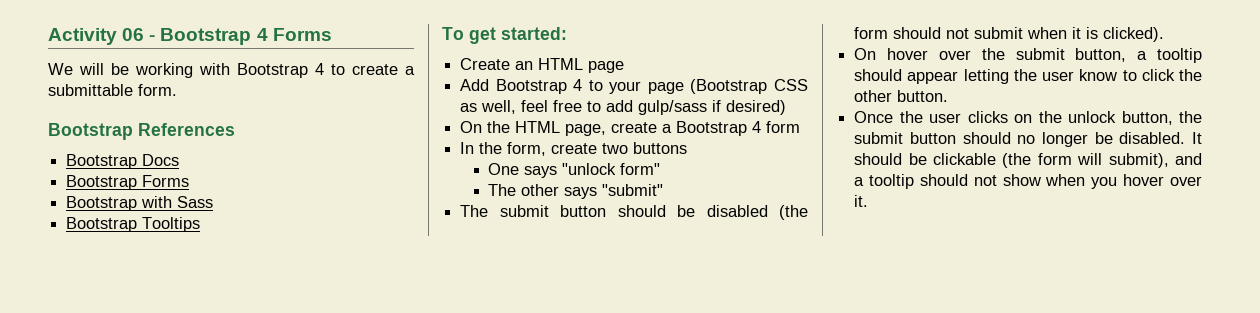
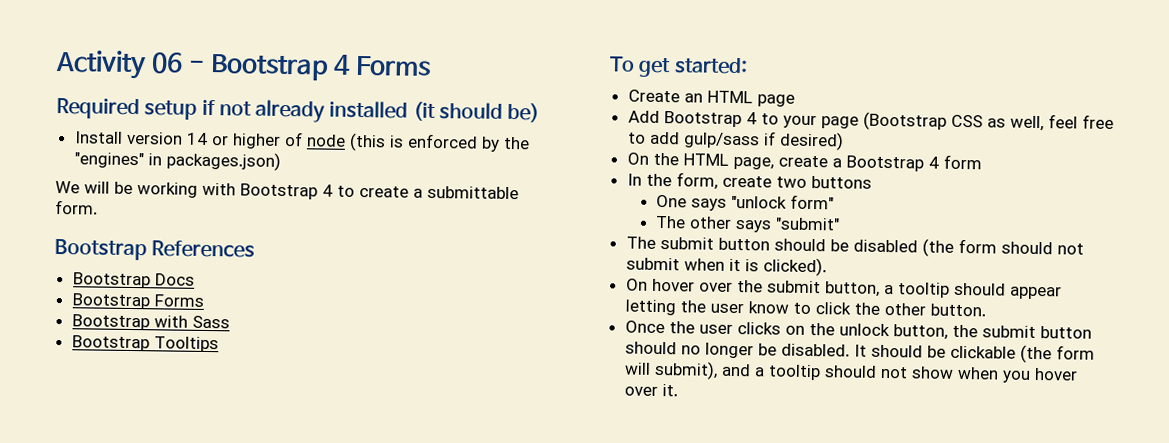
+ Required setup if not already installed (it should be)
+ Install version 14 or higher of node (this is enforced by the "engines" in packages.json)

